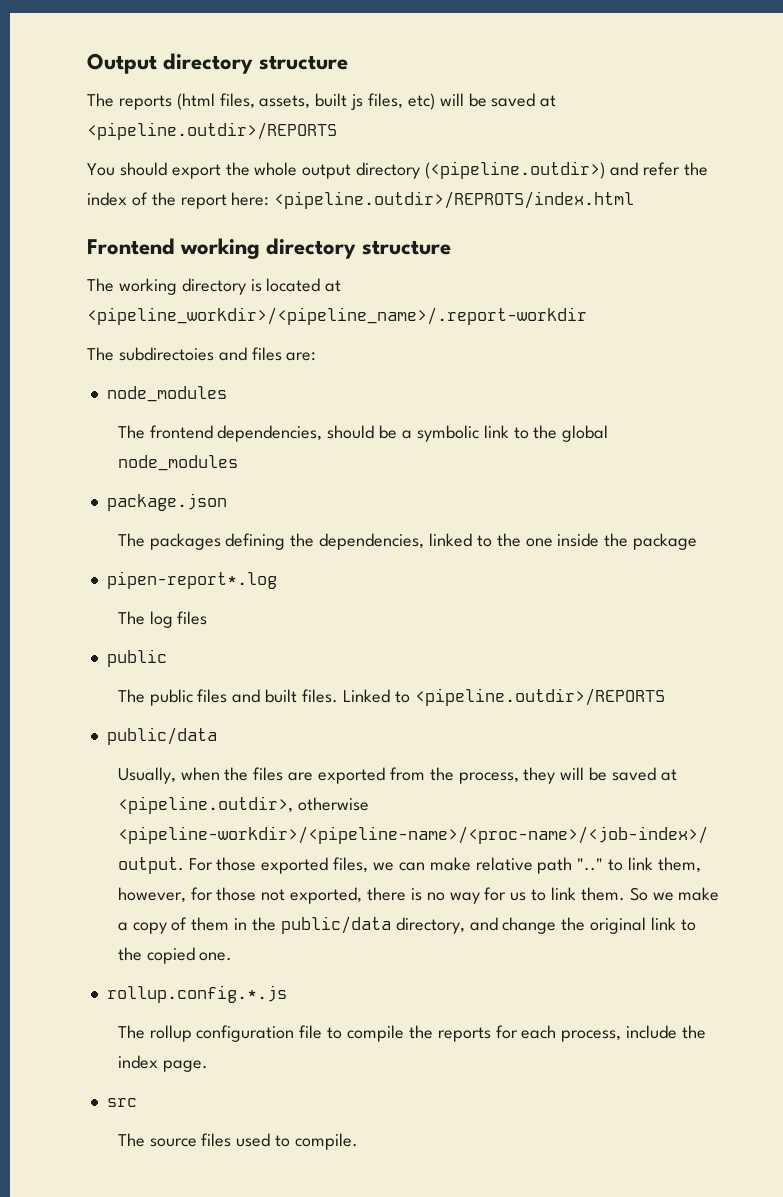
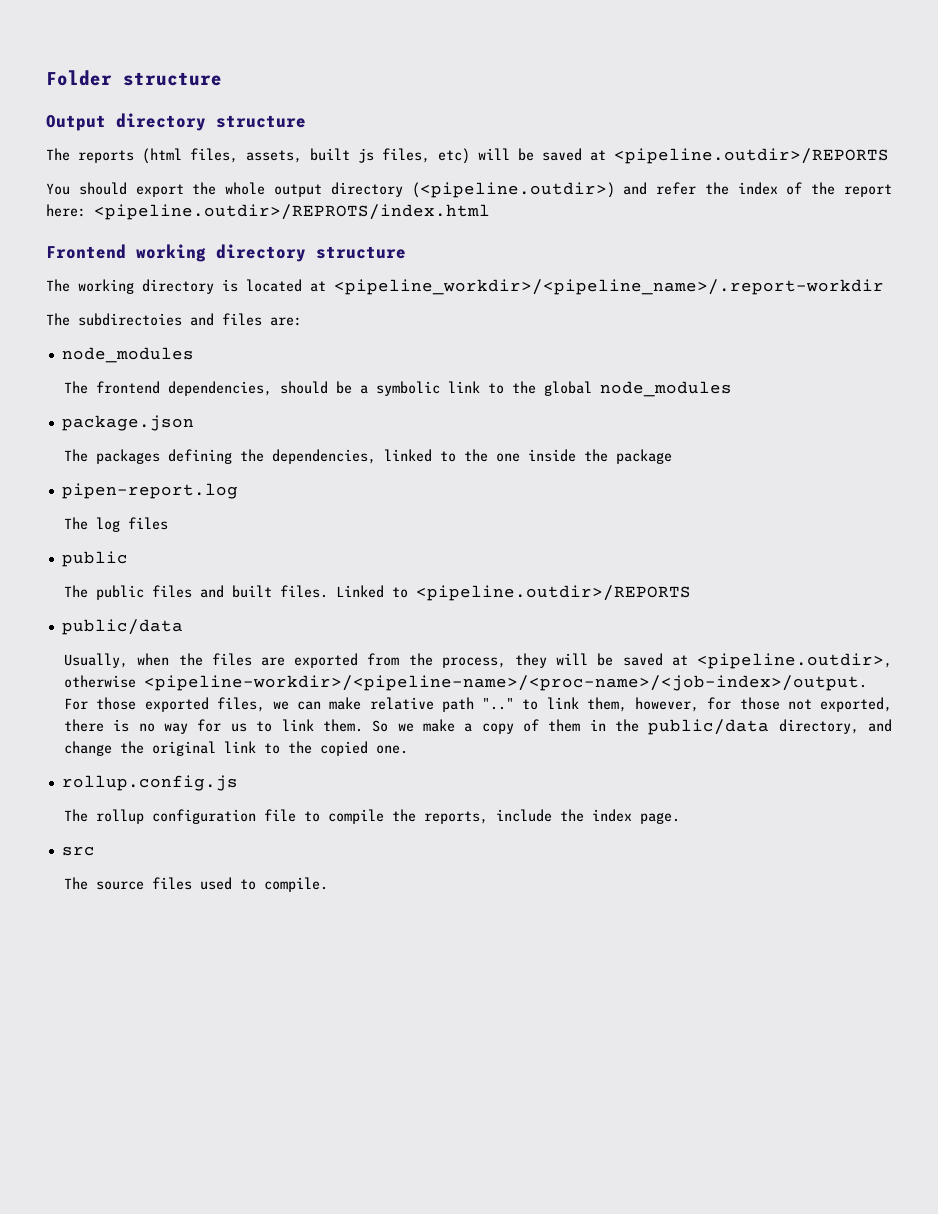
+ Folder structure
- pipen-report*.log
+ pipen-report.log
- rollup.config.*.js
+ rollup.config.js
- The rollup configuration file to compile the reports for each process, include the index page.
+ The rollup configuration file to compile the reports, include the index page.

